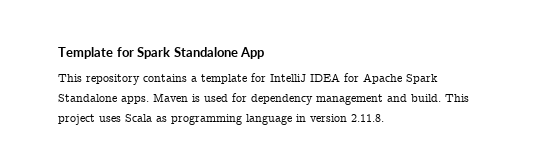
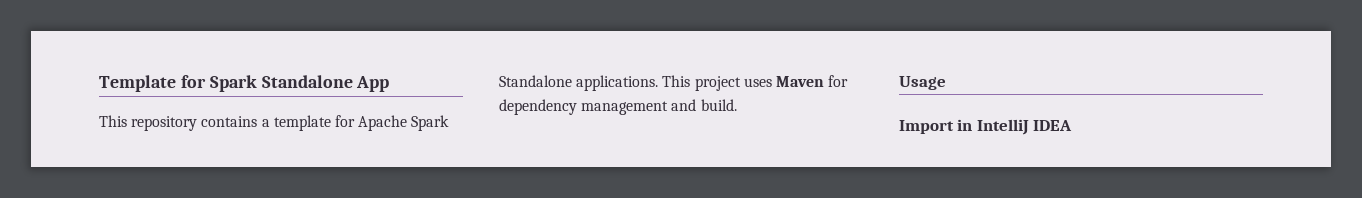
- This repository contains a template for IntelliJ IDEA for Apache Spark Standalone apps. Maven is used for dependency management and build. This project uses Scala as programming language in version 2.11.8.
+ This repository contains a template for Apache Spark Standalone applications. This project uses Maven for dependency management and build.
+ Usage
+ Import in IntelliJ IDEA

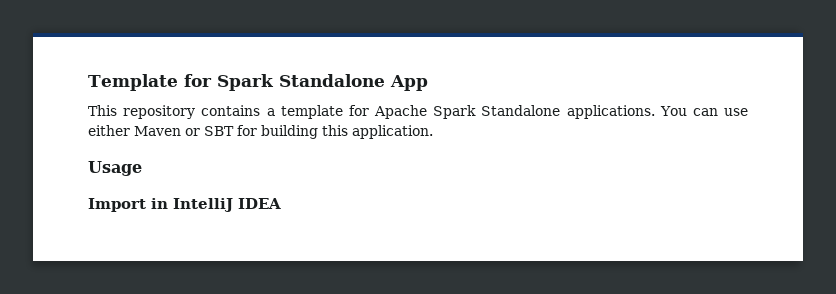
- This project uses Maven for dependency management and build.
+ You can use either Maven or SBT for building this application.

